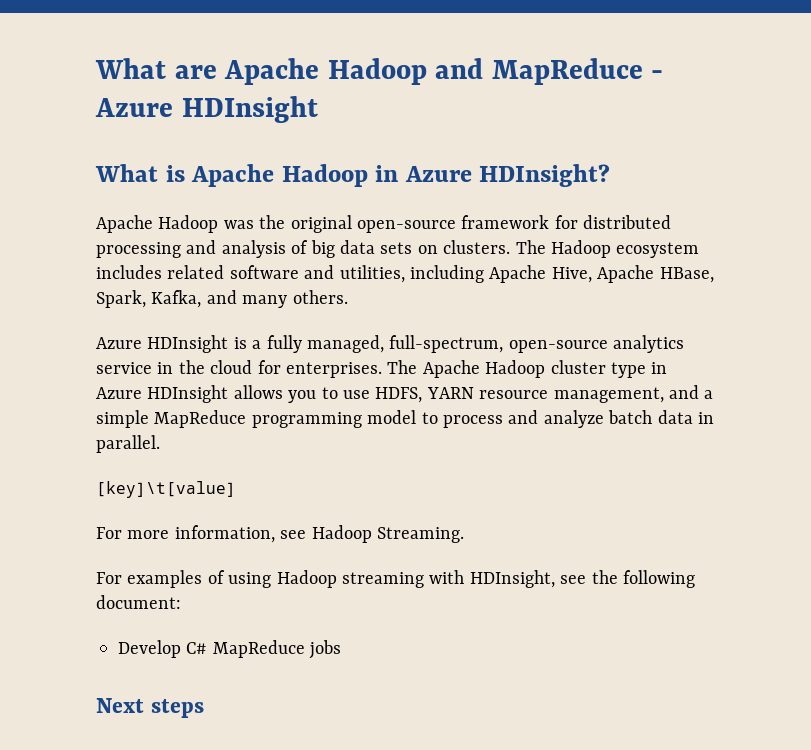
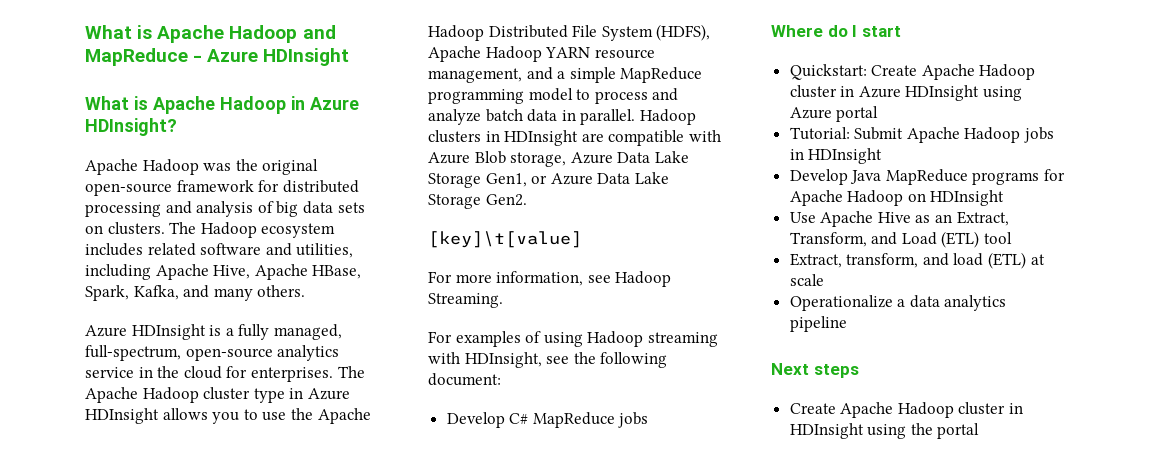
- What are Apache Hadoop and MapReduce - Azure HDInsight
+ What is Apache Hadoop and MapReduce - Azure HDInsight
- The Apache Hadoop cluster type in Azure HDInsight allows you to use HDFS, YARN resource management, and a simple MapReduce programming model to process and analyze batch data in parallel.
+ The Apache Hadoop cluster type in Azure HDInsight allows you to use the Apache Hadoop Distributed File System (HDFS), Apache Hadoop YARN resource management, and a simple MapReduce programming model to process and analyze batch data in parallel. Hadoop clusters in HDInsight are compatible with Azure Blob storage, Azure Data Lake Storage Gen1, or Azure Data Lake Storage Gen2.
+ Where do I start
+ Quickstart: Create Apache Hadoop cluster in Azure HDInsight using Azure portal
+ Tutorial: Submit Apache Hadoop jobs in HDInsight
+ Develop Java MapReduce programs for Apache Hadoop on HDInsight
+ Use Apache Hive as an Extract, Transform, and Load (ETL) tool
+ Extract, transform, and load (ETL) at scale
+ Operationalize a data analytics pipeline
  Next steps
+ Create Apache Hadoop cluster in HDInsight using the portal

